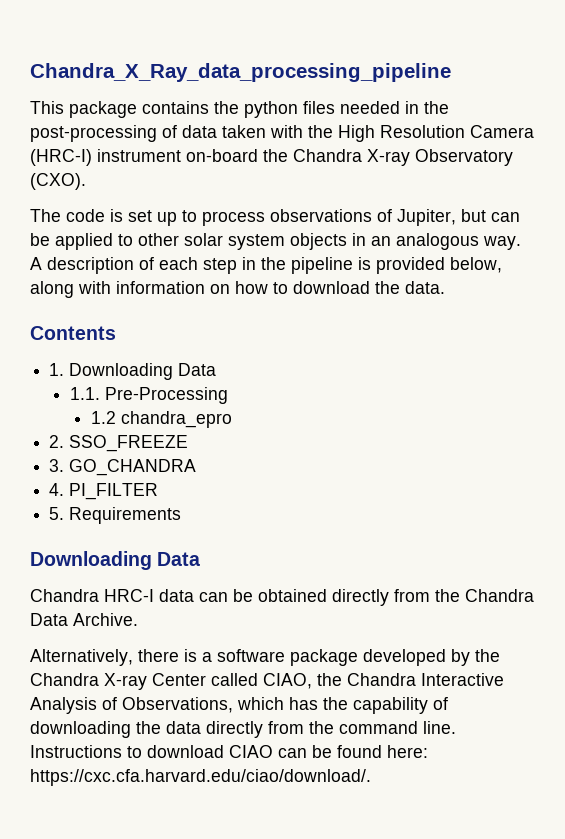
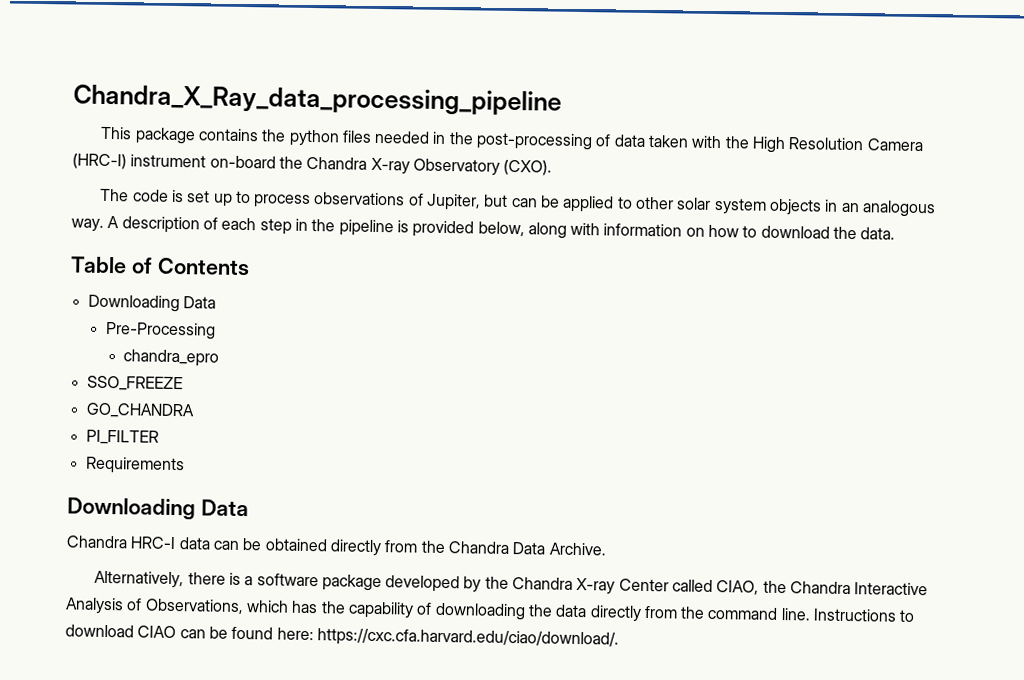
- Contents
- 1. Downloading Data
- 1.1. Pre-Processing
+ Table of Contents
+ Downloading Data
+ Pre-Processing
- 1.2 chandra_epro
+ chandra_epro
- 2. SSO_FREEZE
+ SSO_FREEZE
- 3. GO_CHANDRA
+ GO_CHANDRA
- 4. PI_FILTER
+ PI_FILTER
- 5. Requirements
+ Requirements

